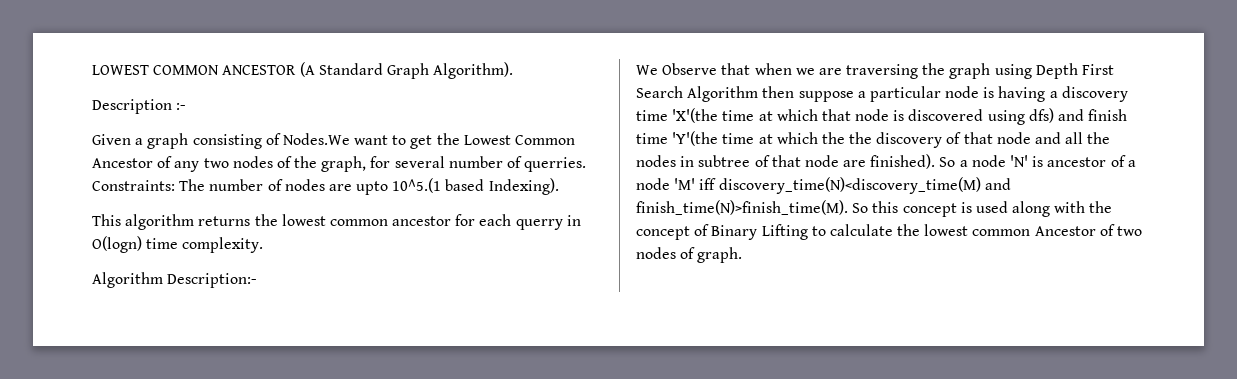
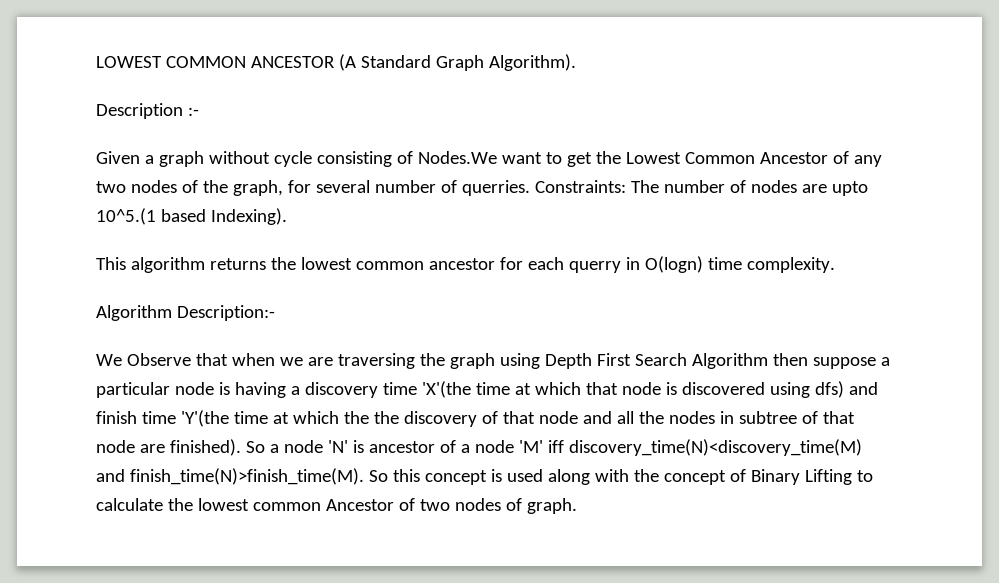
- Given a graph consisting of Nodes.We want to get the Lowest Common Ancestor of any two nodes of the graph, for several number of querries.
+ Given a graph without cycle consisting of Nodes.We want to get the Lowest Common Ancestor of any two nodes of the graph, for several number of querries.

